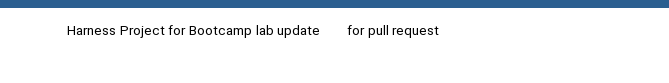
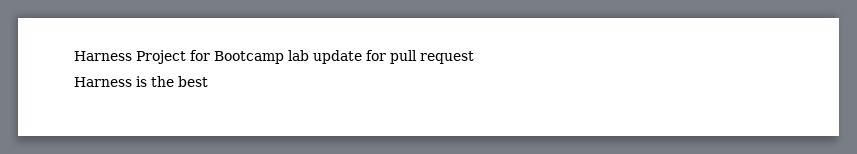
+ Harness is the best

